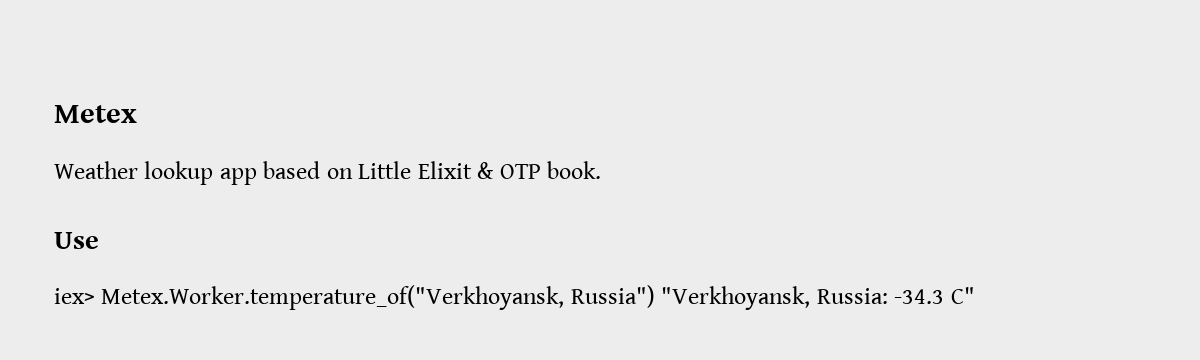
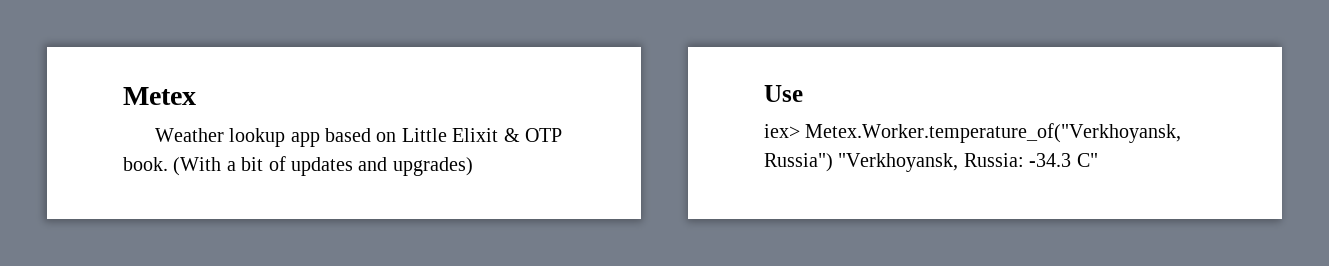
+ (With a bit of updates and upgrades)

